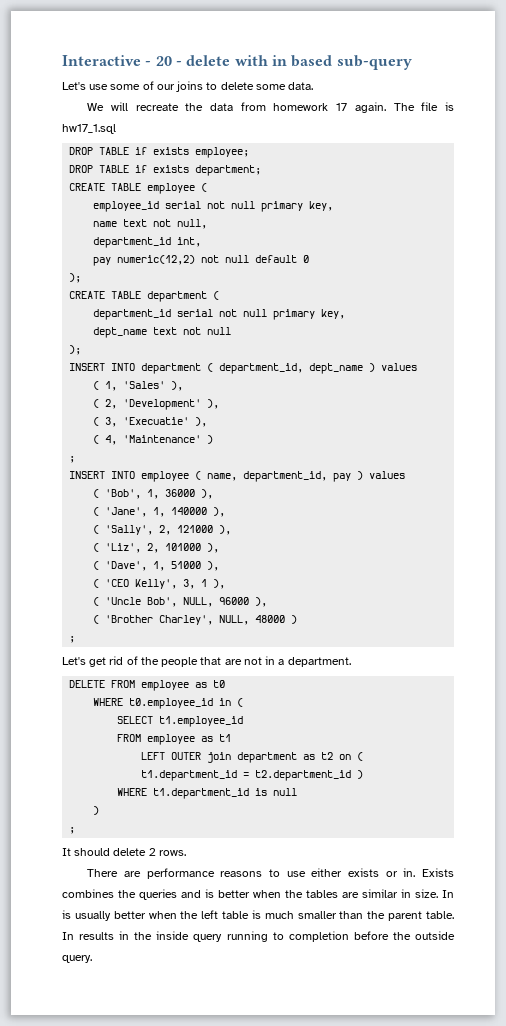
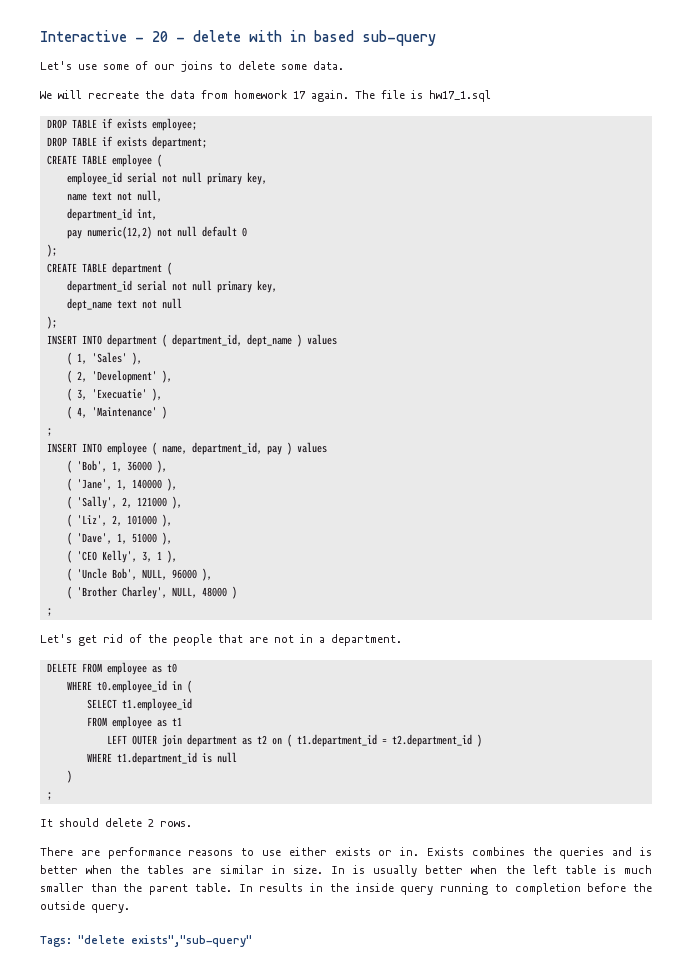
+ Tags: "delete exists","sub-query"

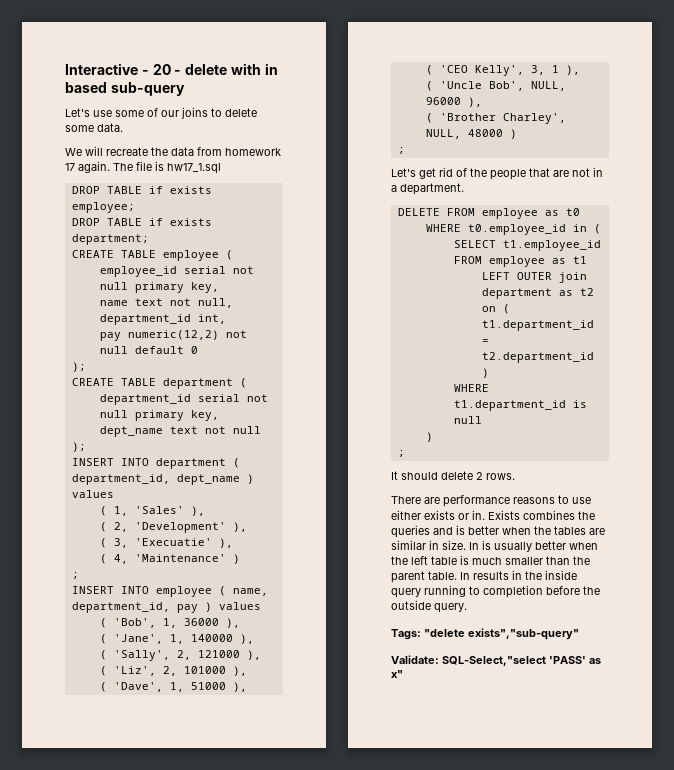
+ Validate: SQL-Select,"select 'PASS' as x"

